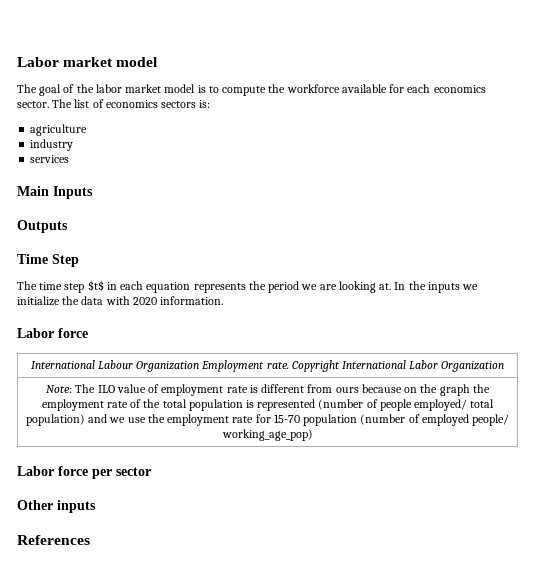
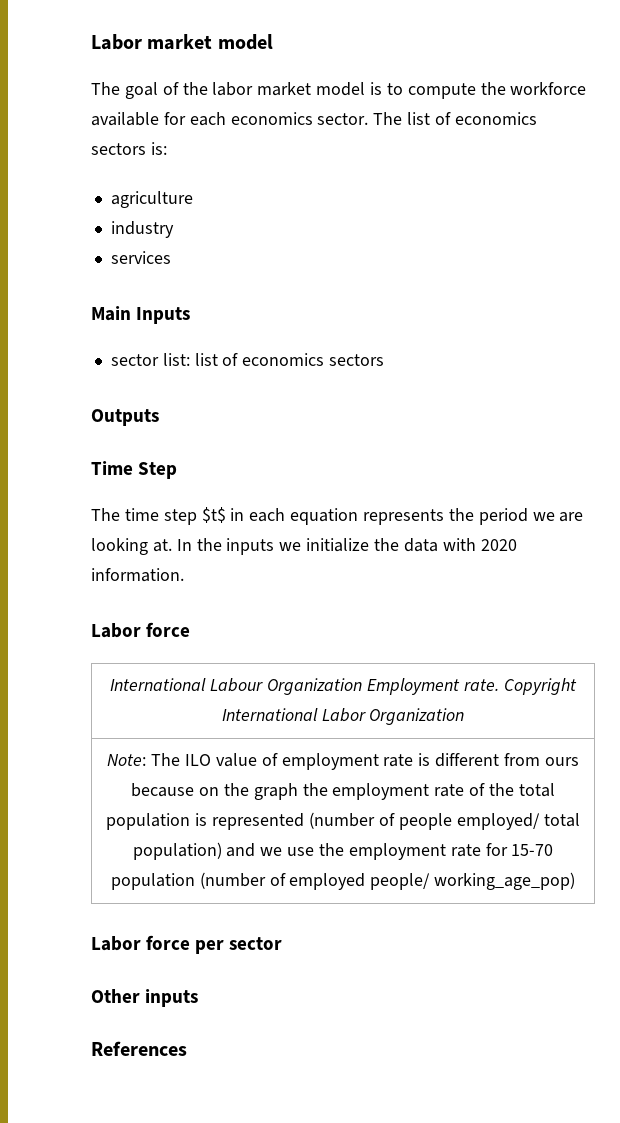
+ sector list: list of economics sectors

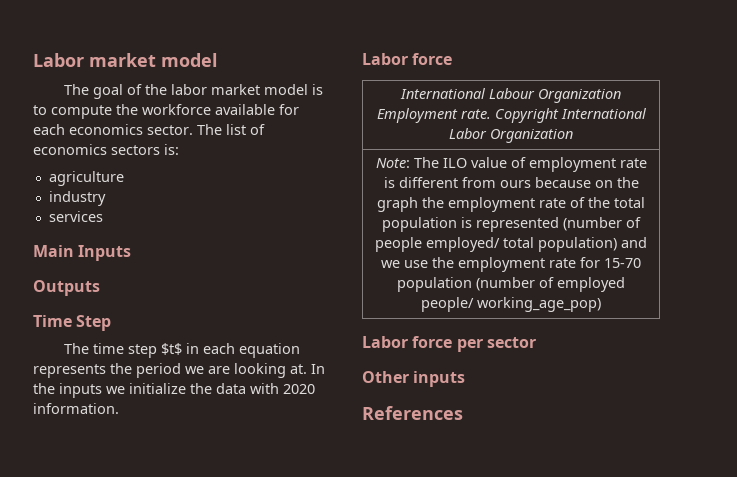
- sector list: list of economics sectors

